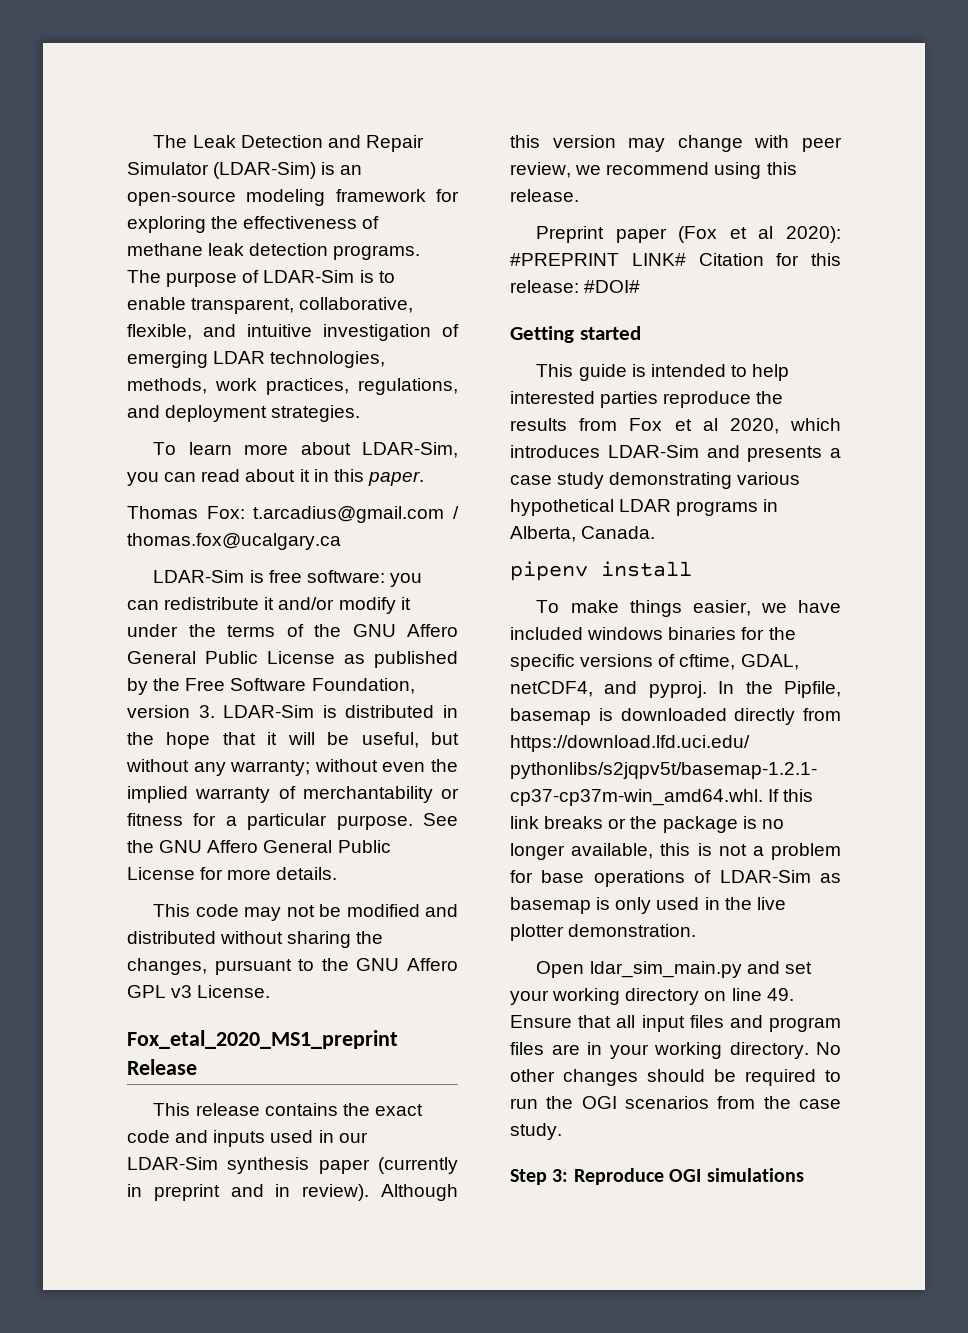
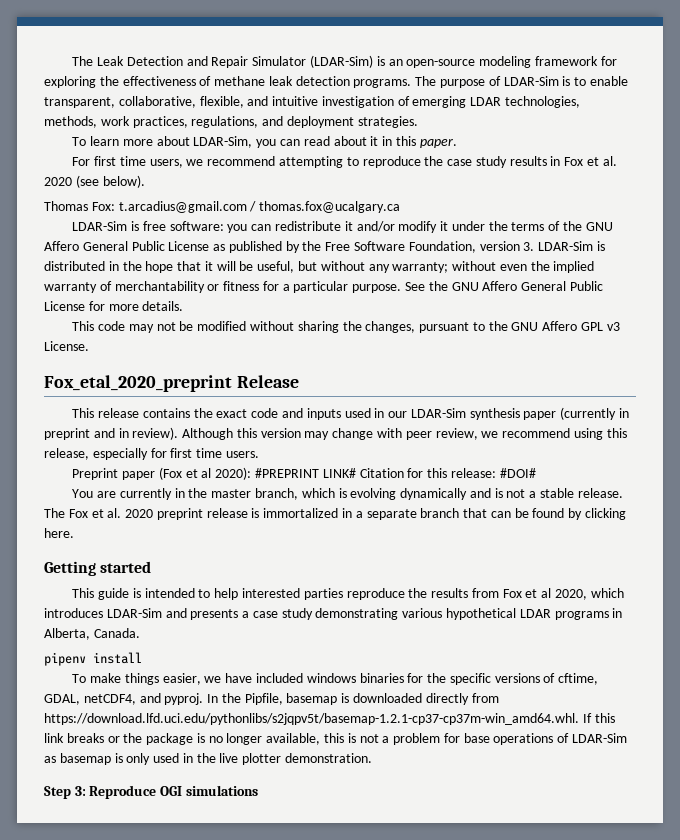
+ For first time users, we recommend attempting to reproduce the case study results in Fox et al. 2020 (see below).
- This code may not be modified and distributed without sharing the changes, pursuant to the GNU Affero GPL v3 License.
+ This code may not be modified without sharing the changes, pursuant to the GNU Affero GPL v3 License.
- Fox_etal_2020_MS1_preprint Release
+ Fox_etal_2020_preprint Release
- Although this version may change with peer review, we recommend using this release.
+ Although this version may change with peer review, we recommend using this release, especially for first time users.
+ You are currently in the master branch, which is evolving dynamically and is not a stable release. The Fox et al. 2020 preprint release is immortalized in a separate branch that can be found by clicking here.
- Open ldar_sim_main.py and set your working directory on line 49. Ensure that all input files and program files are in your working directory. No other changes should be required to run the OGI scenarios from the case study.

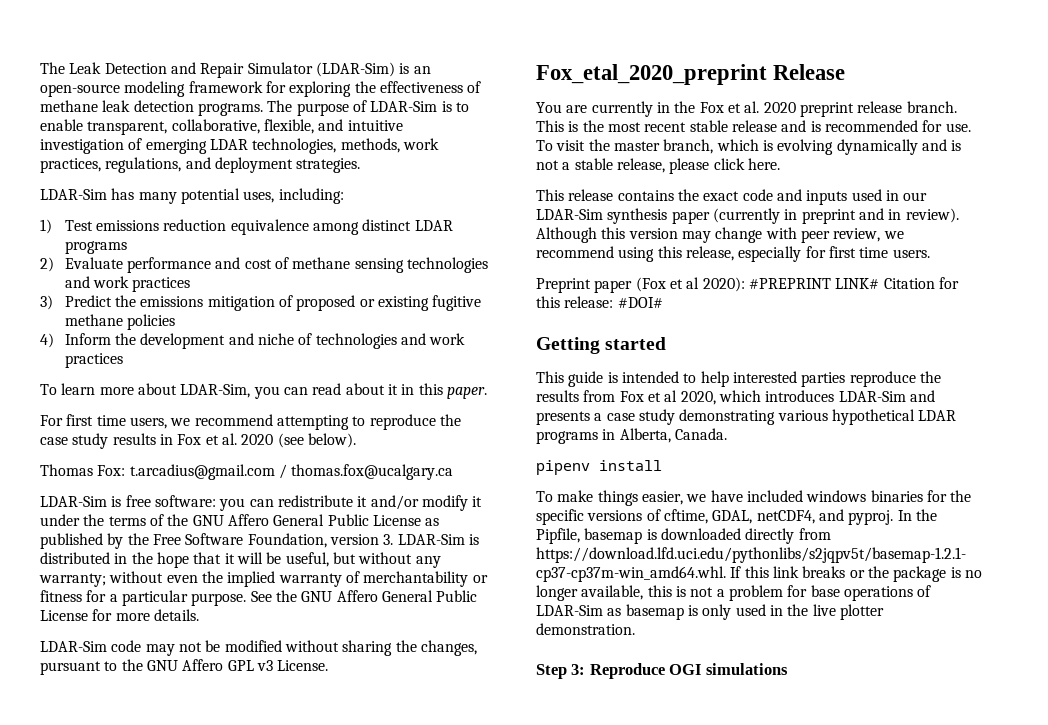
+ LDAR-Sim has many potential uses, including:
+ 1) Test emissions reduction equivalence among distinct LDAR programs
+ 2) Evaluate performance and cost of methane sensing technologies and work practices
+ 3) Predict the emissions mitigation of proposed or existing fugitive methane policies
+ 4) Inform the development and niche of technologies and work practices
- This code may not be modified without sharing the changes, pursuant to the GNU Affero GPL v3 License.
+ LDAR-Sim code may not be modified without sharing the changes, pursuant to the GNU Affero GPL v3 License.
+ You are currently in the Fox et al. 2020 preprint release branch. This is the most recent stable release and is recommended for use. To visit the master branch, which is evolving dynamically and is not a stable release, please click here.
- You are currently in the master branch, which is evolving dynamically and is not a stable release. The Fox et al. 2020 preprint release is immortalized in a separate branch that can be found by clicking here.

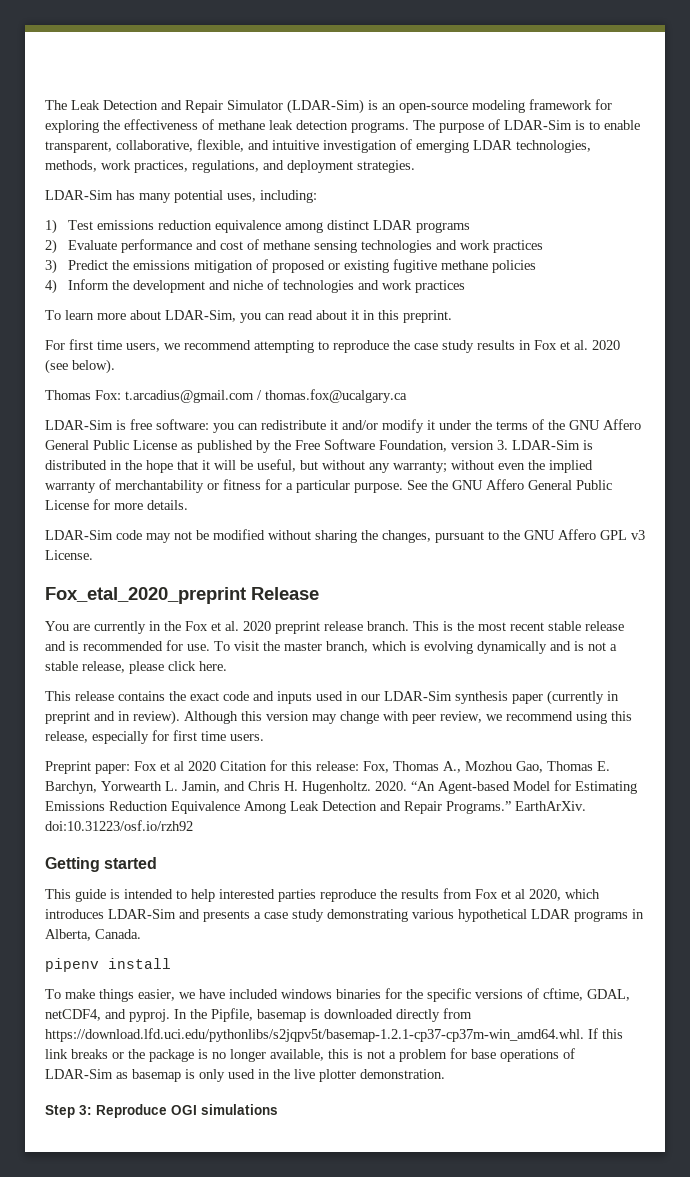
- To learn more about LDAR-Sim, you can read about it in this paper.
+ To learn more about LDAR-Sim, you can read about it in this preprint.
- Preprint paper (Fox et al 2020): #PREPRINT LINK# Citation for this release: #DOI#
+ Preprint paper: Fox et al 2020 Citation for this release: Fox, Thomas A., Mozhou Gao, Thomas E. Barchyn, Yorwearth L. Jamin, and Chris H. Hugenholtz. 2020. “An Agent-based Model for Estimating Emissions Reduction Equivalence Among Leak Detection and Repair Programs.” EarthArXiv. doi:10.31223/osf.io/rzh92

